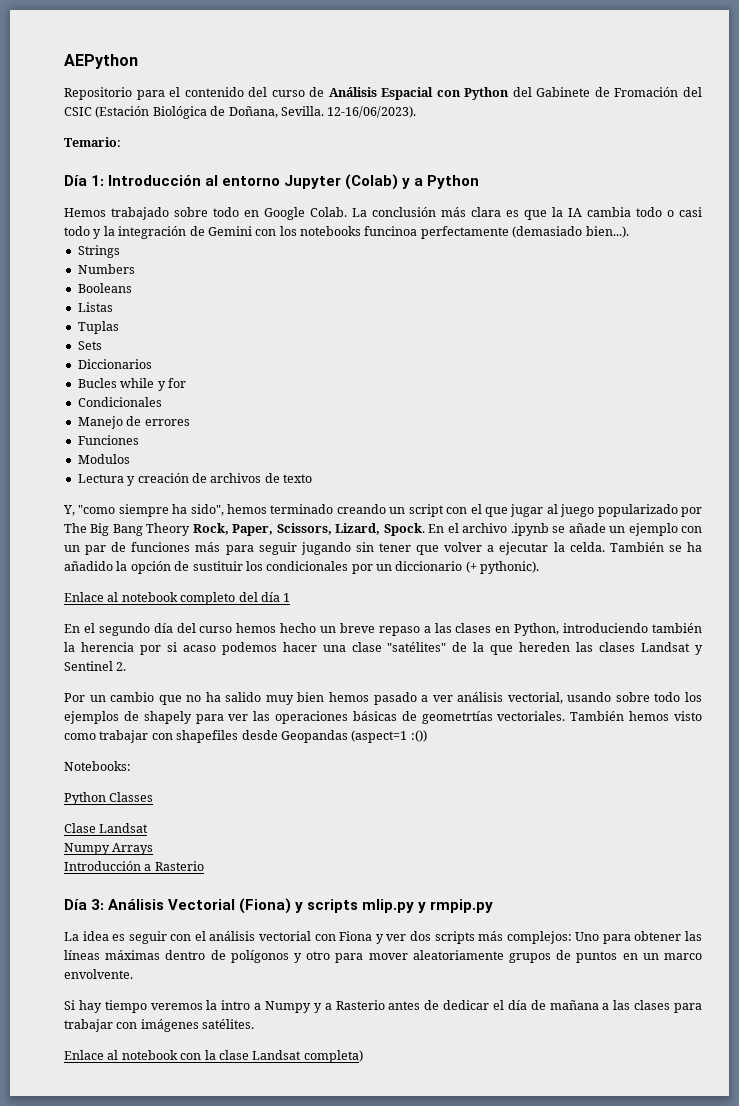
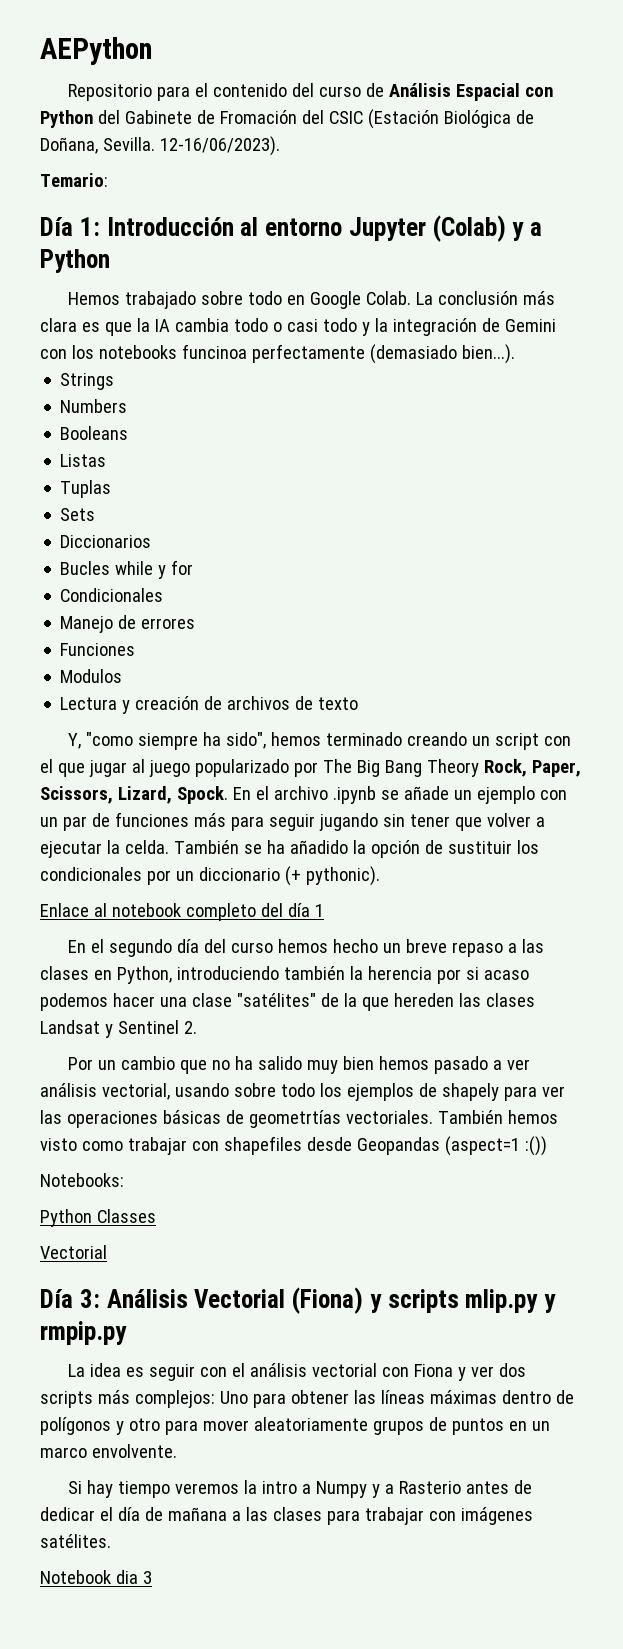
  Python Classes
- Clase Landsat
- Numpy Arrays
- Introducción a Rasterio
+ Vectorial
- Enlace al notebook con la clase Landsat completa)
+ Notebook dia 3

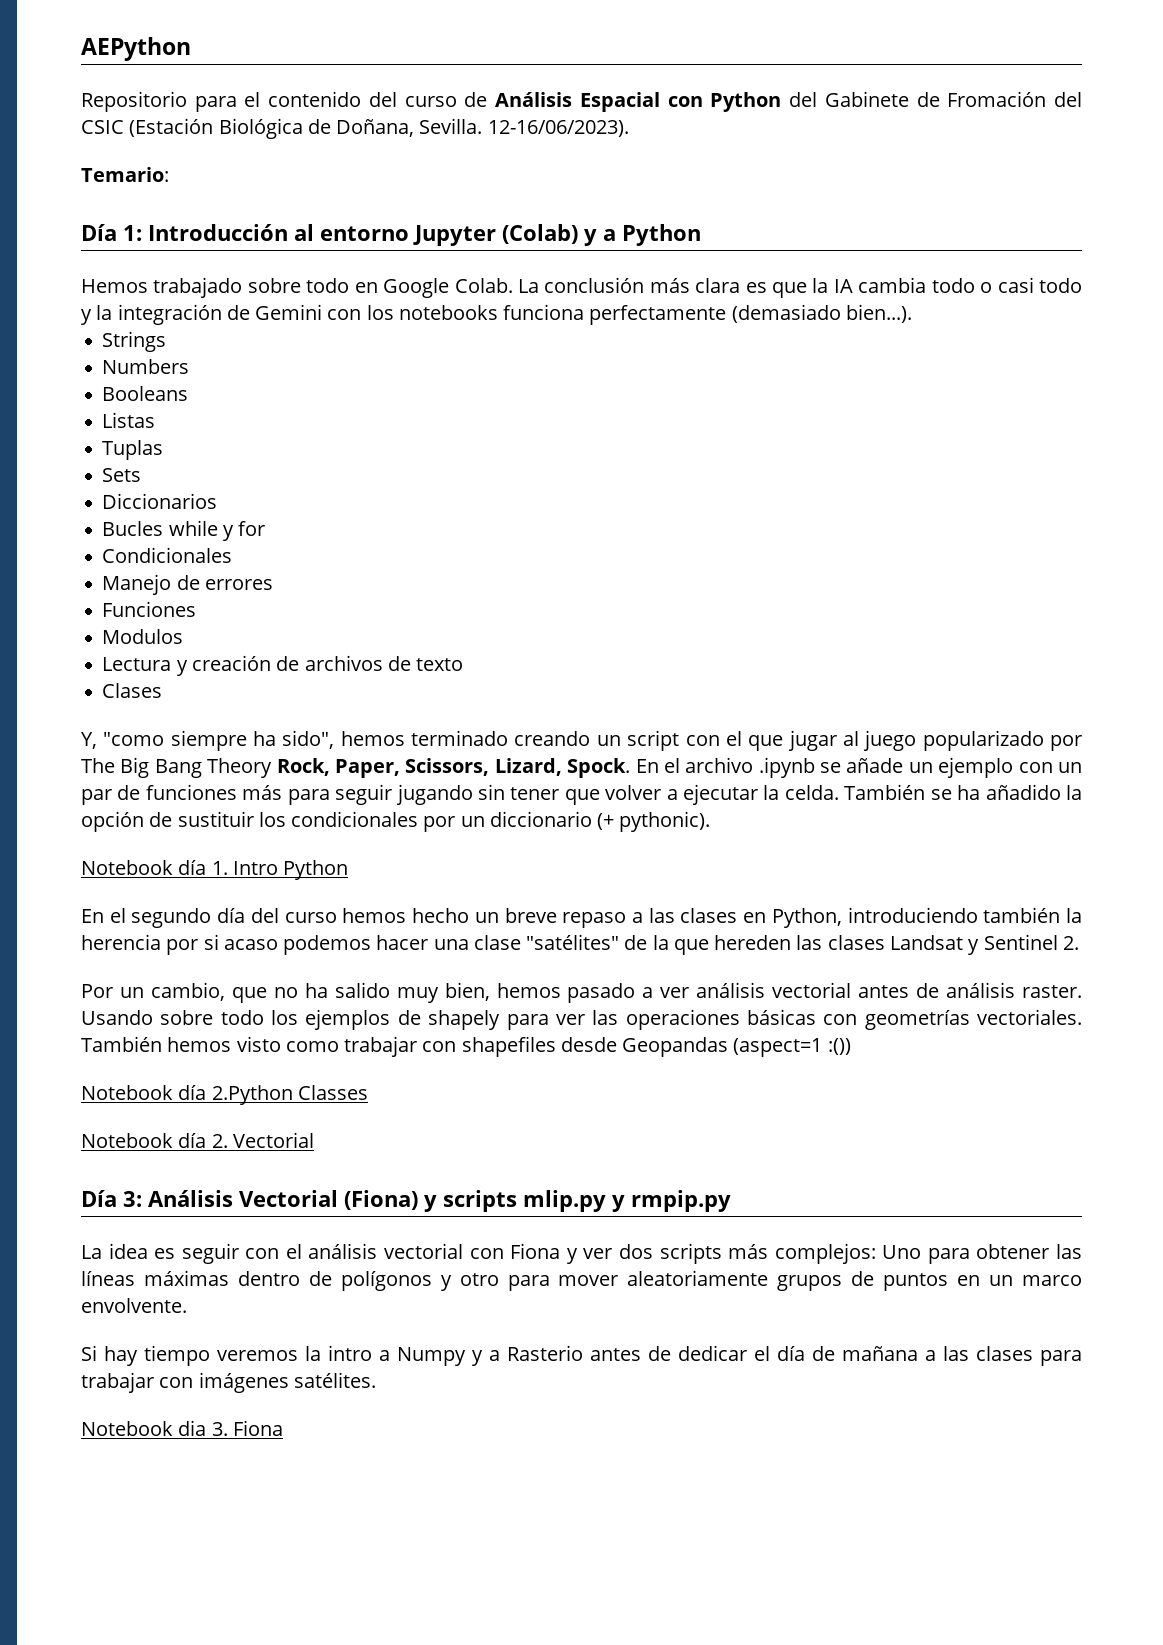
- La conclusión más clara es que la IA cambia todo o casi todo y la integración de Gemini con los notebooks funcinoa perfectamente (demasiado bien...).
+ La conclusión más clara es que la IA cambia todo o casi todo y la integración de Gemini con los notebooks funciona perfectamente (demasiado bien...).
+ Clases
- Enlace al notebook completo del día 1
+ Notebook día 1. Intro Python
- Por un cambio que no ha salido muy bien hemos pasado a ver análisis vectorial, usando sobre todo los ejemplos de shapely para ver las operaciones básicas de geometrtías vectoriales.
+ Por un cambio, que no ha salido muy bien, hemos pasado a ver análisis vectorial antes de análisis raster. Usando sobre todo los ejemplos de shapely para ver las operaciones básicas con geometrías vectoriales.
- Notebooks:
- Python Classes
- Vectorial
+ Notebook día 2.Python Classes
+ Notebook día 2. Vectorial
- Notebook dia 3
+ Notebook dia 3. Fiona

